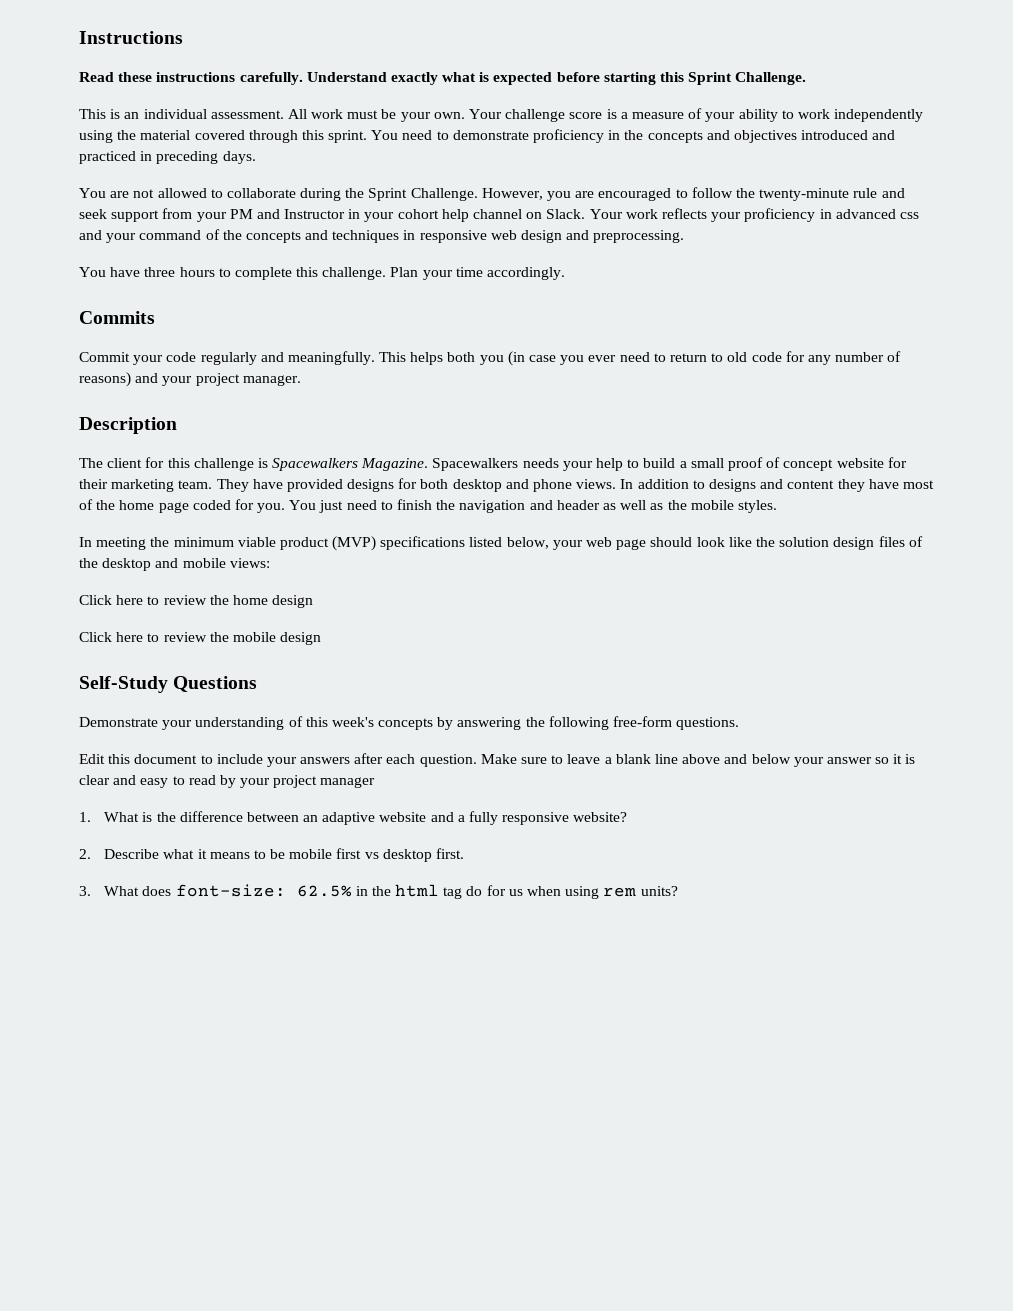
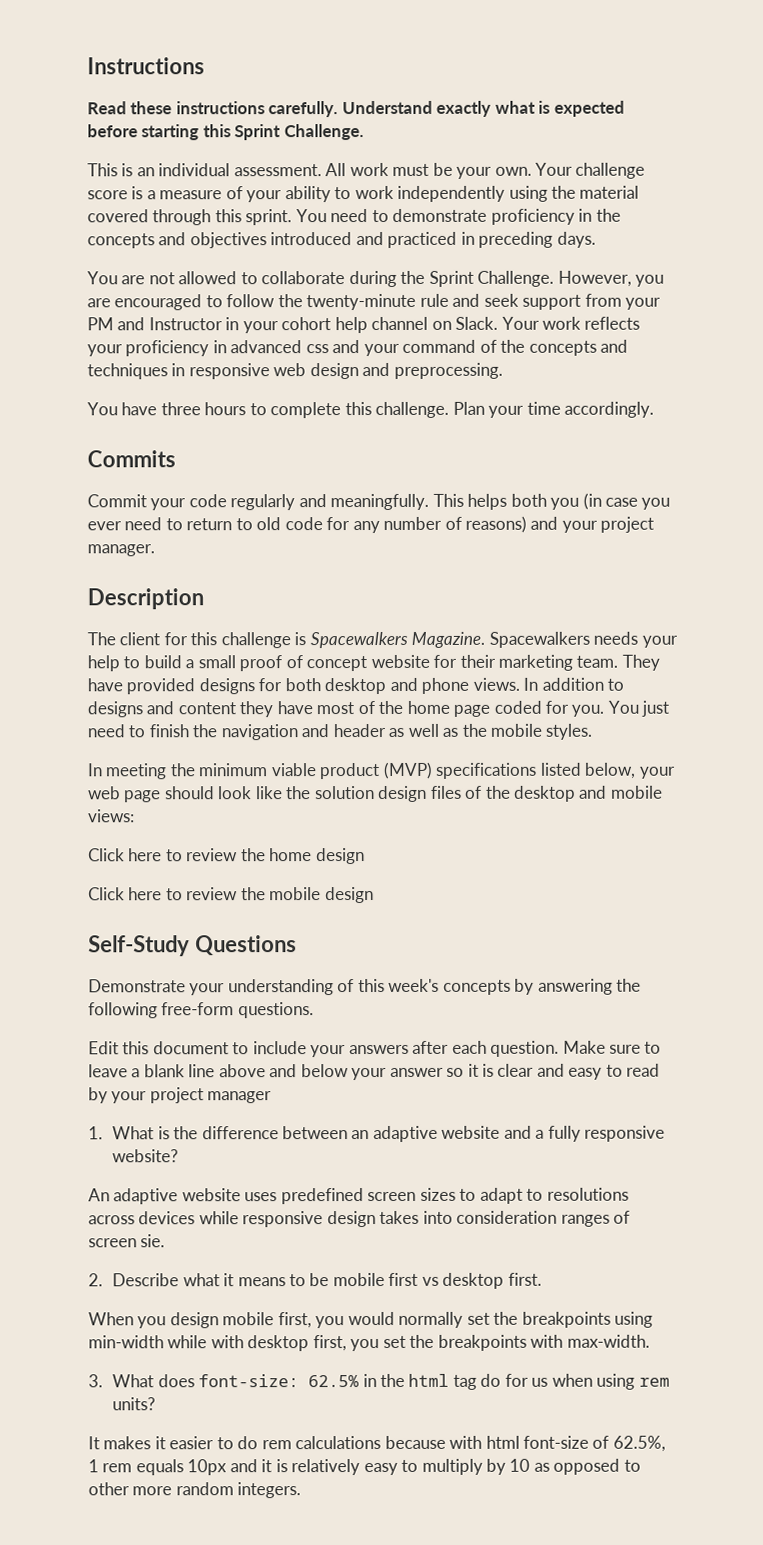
+ An adaptive website uses predefined screen sizes to adapt to resolutions across devices while responsive design takes into consideration ranges of screen sie.
+ When you design mobile first, you would normally set the breakpoints using min-width while with desktop first, you set the breakpoints with max-width.
+ It makes it easier to do rem calculations because with html font-size of 62.5%, 1 rem equals 10px and it is relatively easy to multiply by 10 as opposed to other more random integers.

